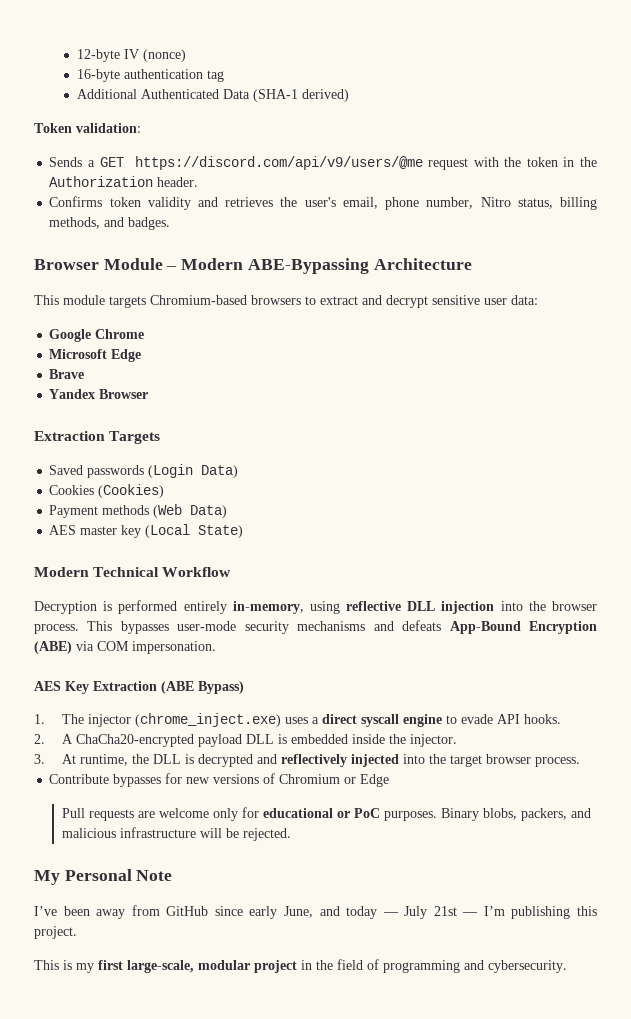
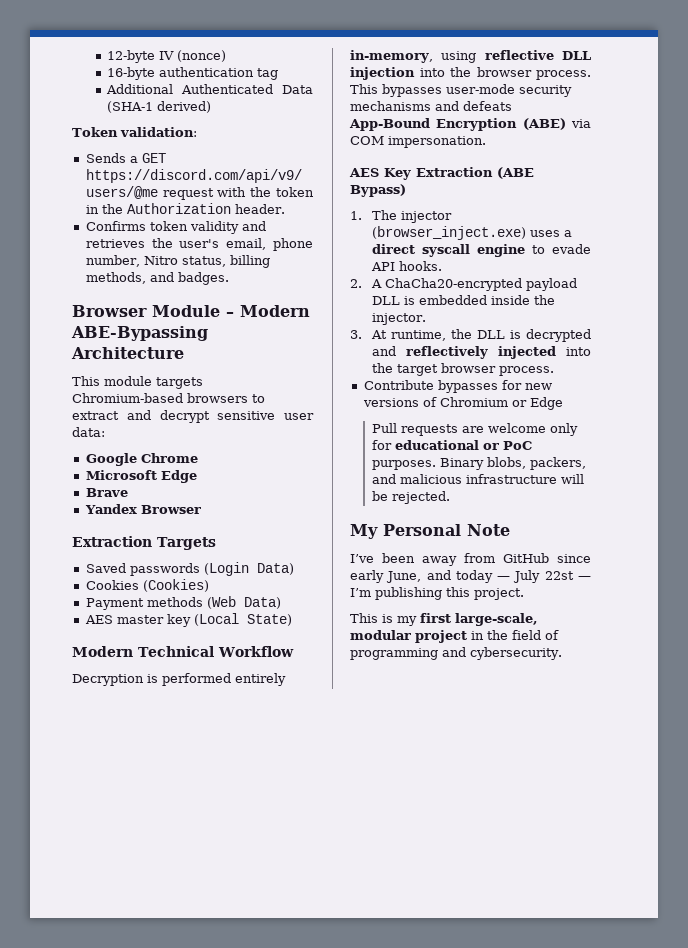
- 1. The injector (chrome_inject.exe) uses a direct syscall engine to evade API hooks.
+ 1. The injector (browser_inject.exe) uses a direct syscall engine to evade API hooks.
- I’ve been away from GitHub since early June, and today — July 21st — I’m publishing this project.
+ I’ve been away from GitHub since early June, and today — July 22st — I’m publishing this project.

